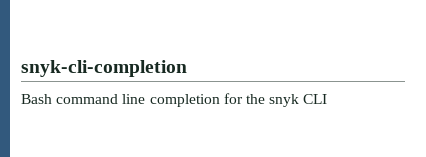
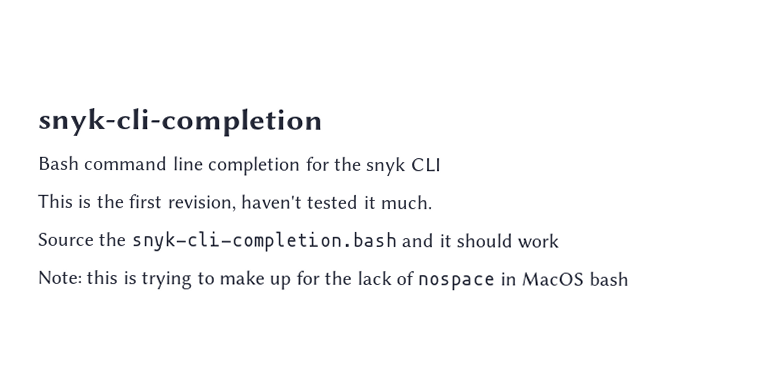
+ This is the first revision, haven't tested it much.
+ Source the snyk-cli-completion.bash and it should work
+ Note: this is trying to make up for the lack of nospace in MacOS bash

